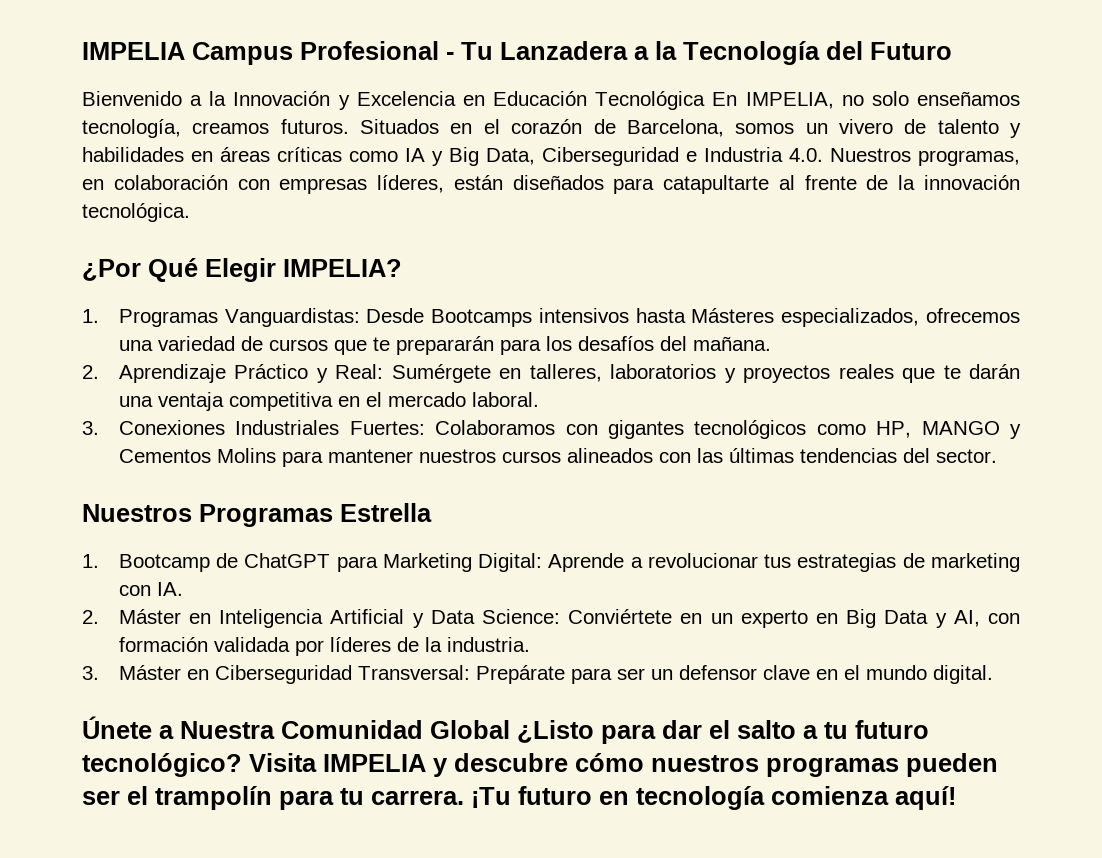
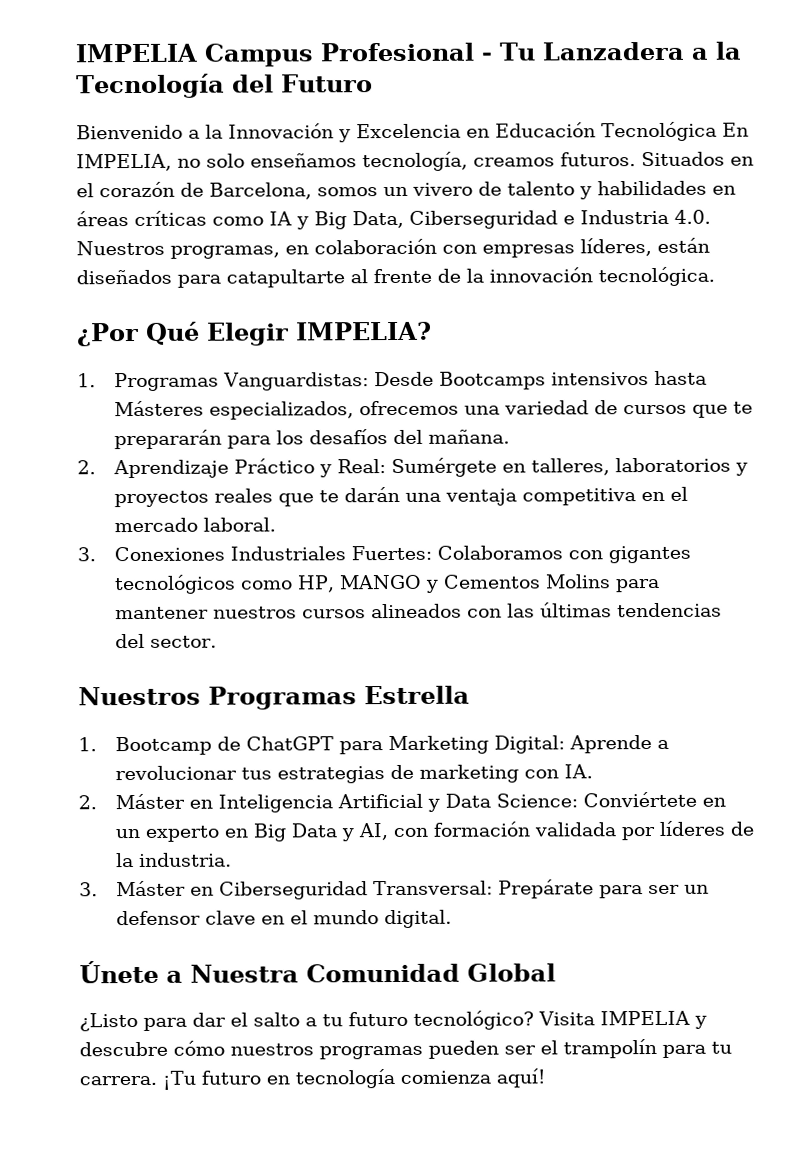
- Únete a Nuestra Comunidad Global ¿Listo para dar el salto a tu futuro tecnológico?
+ Únete a Nuestra Comunidad Global
+ ¿Listo para dar el salto a tu futuro tecnológico?

